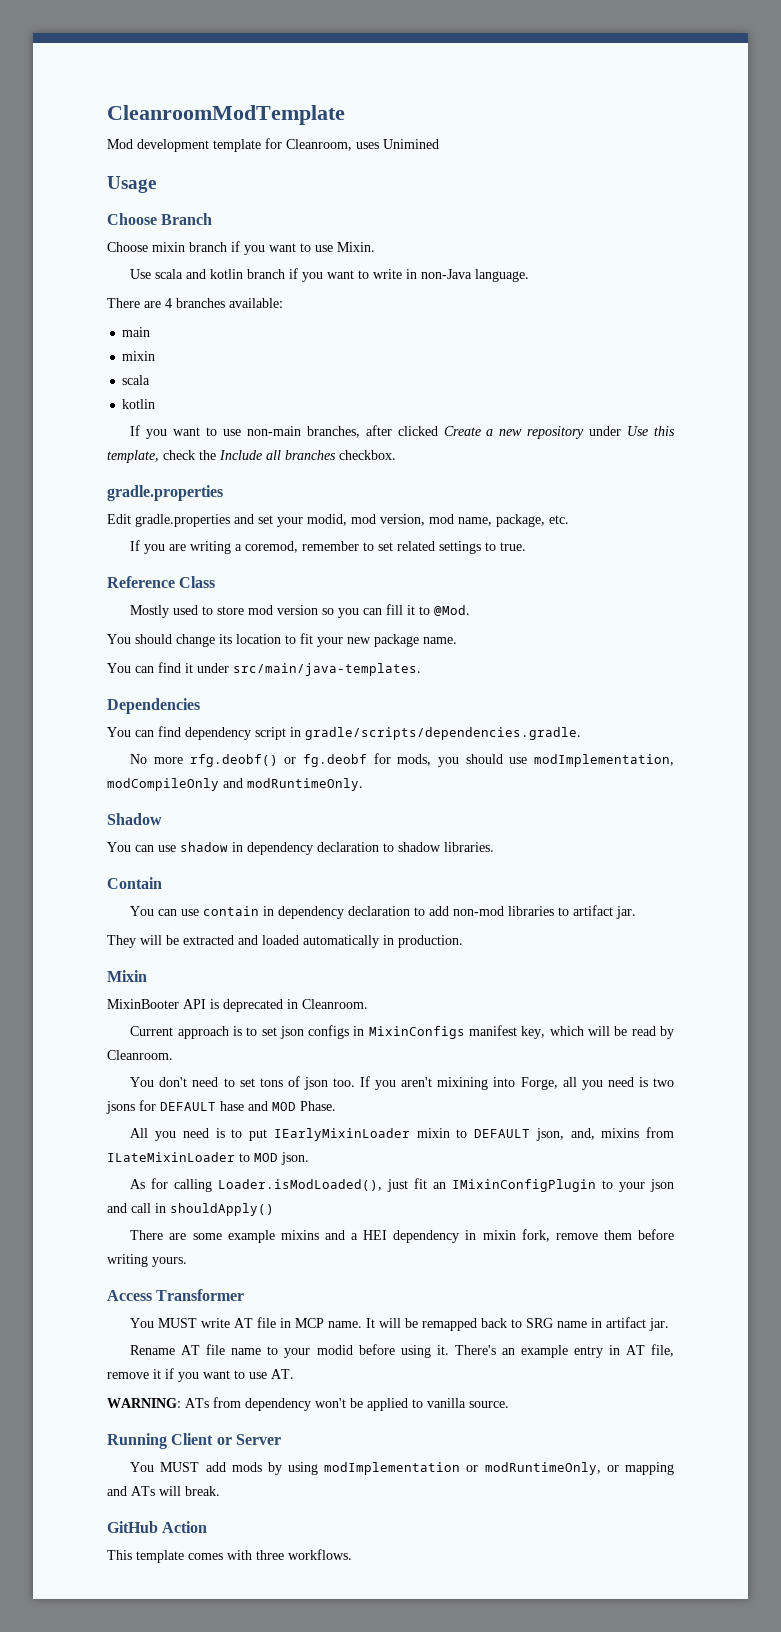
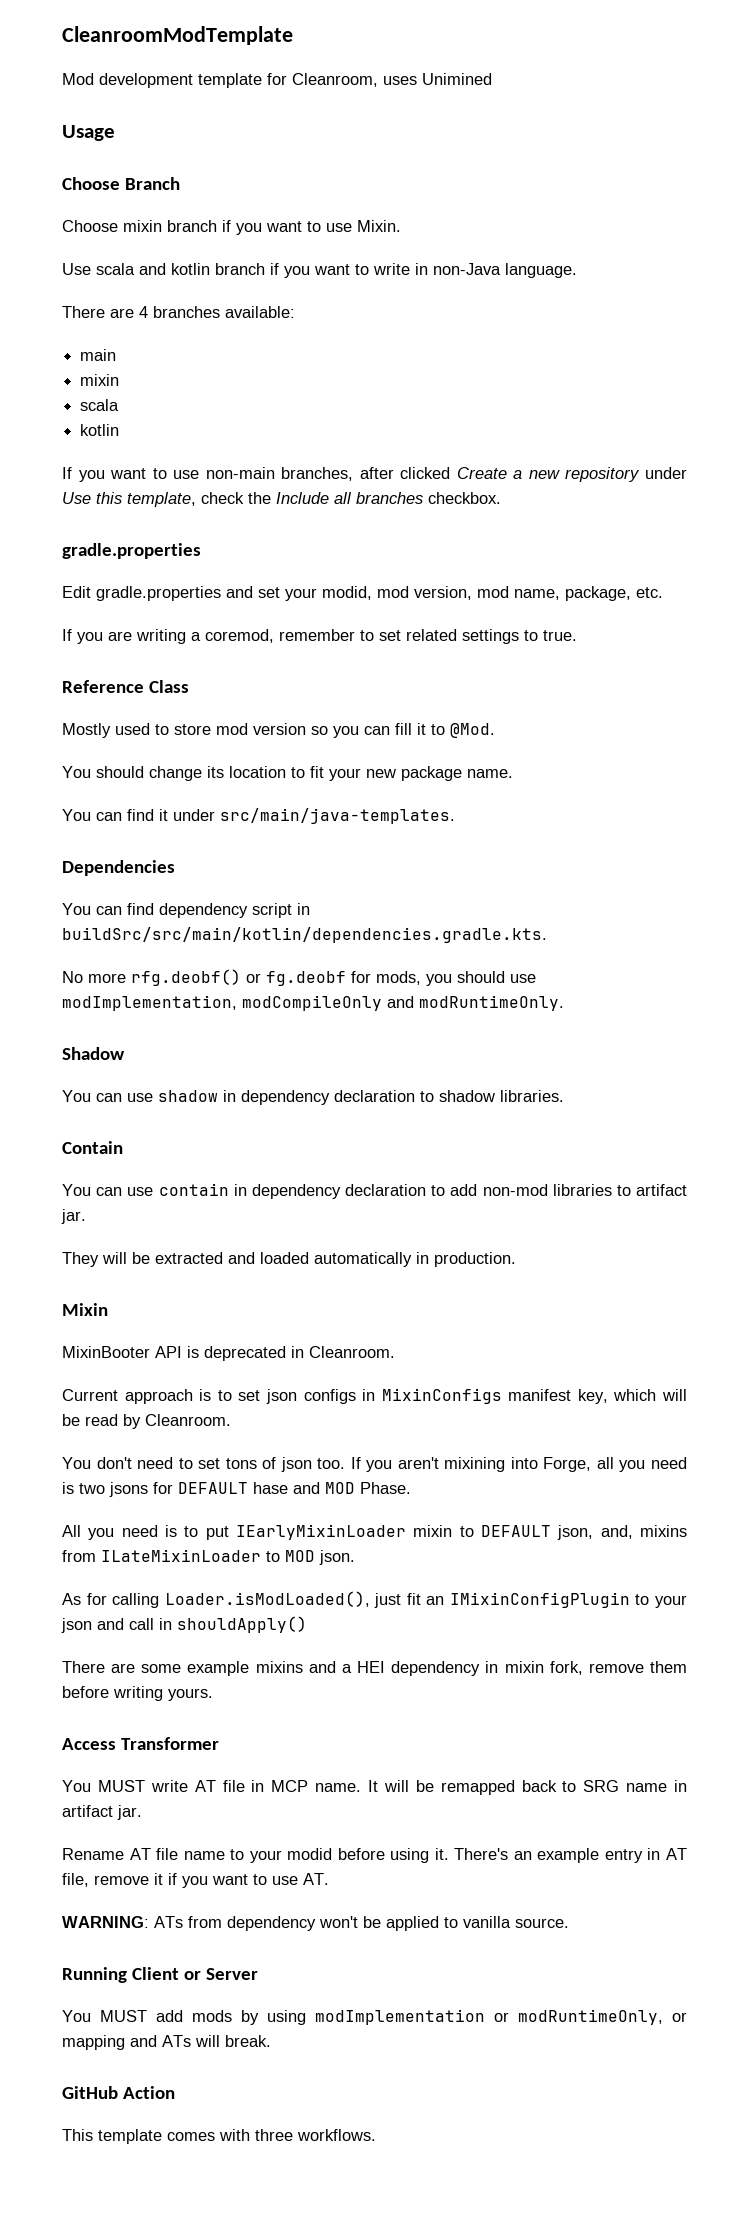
- You can find dependency script in gradle/scripts/dependencies.gradle.
+ You can find dependency script in buildSrc/src/main/kotlin/dependencies.gradle.kts.

